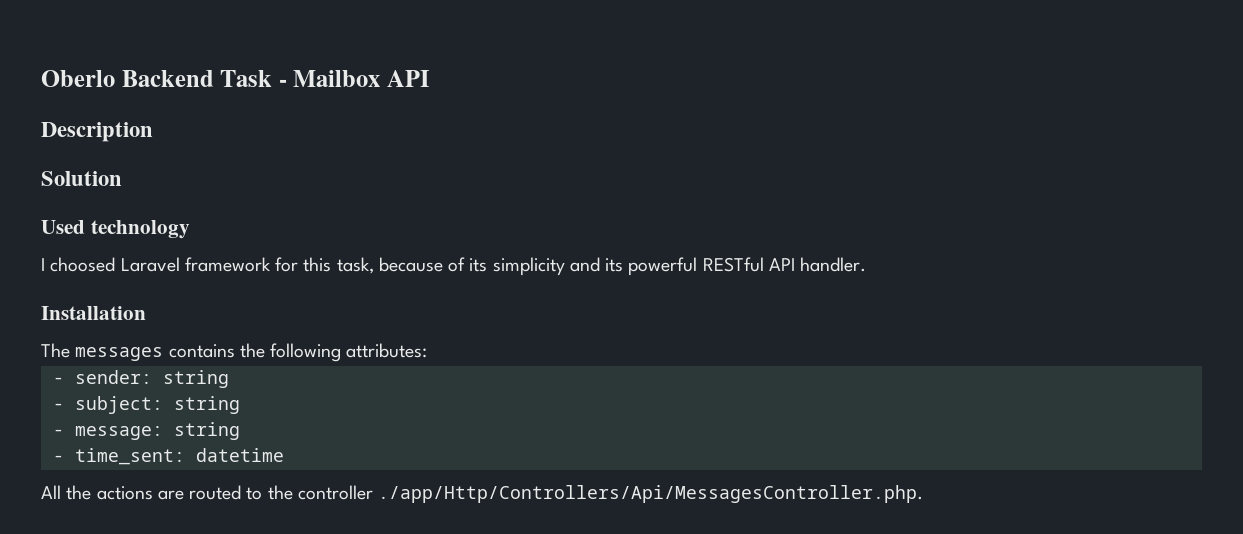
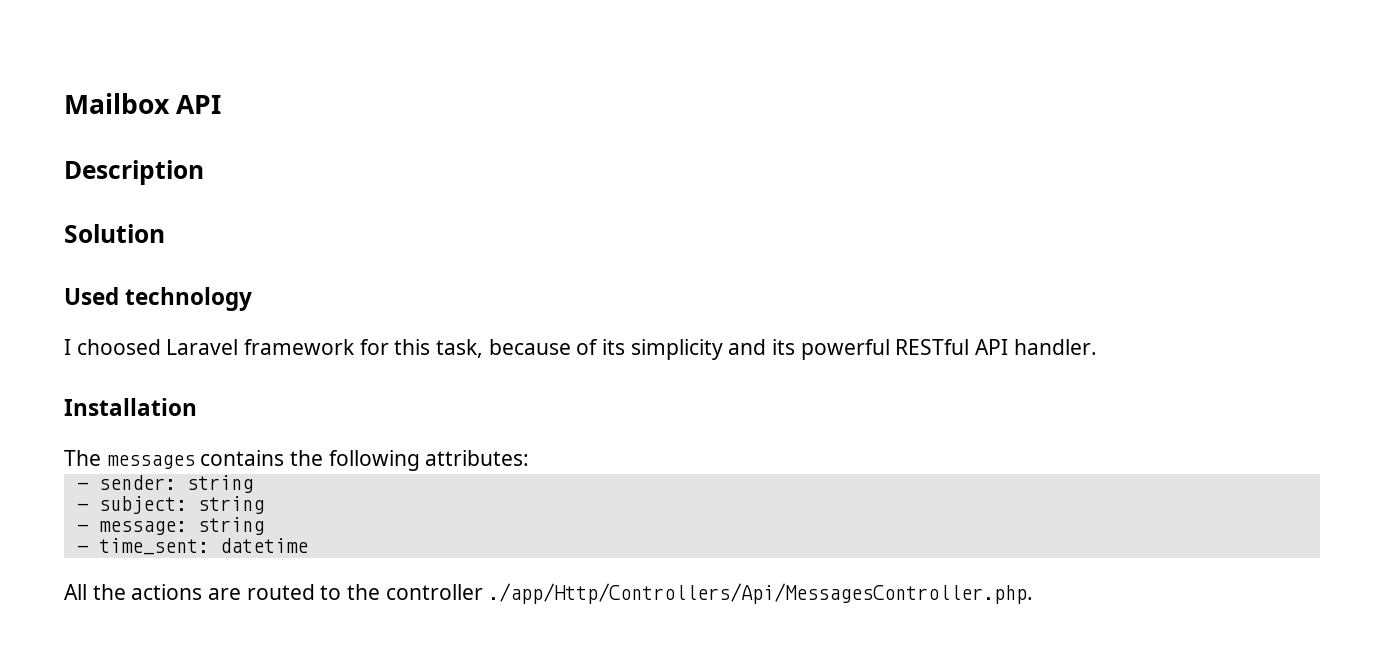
- Oberlo Backend Task - Mailbox API
+ Mailbox API

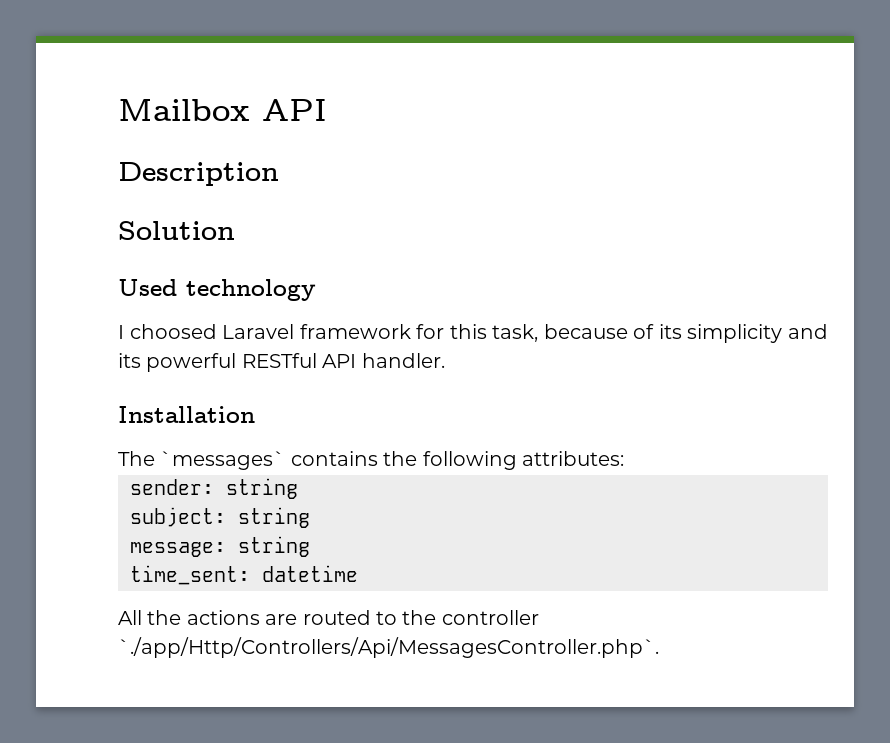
- The messages contains the following attributes:
+ The `messages` contains the following attributes:
- - sender: string
+ sender: string
- - subject: string
+ subject: string
- - message: string
+ message: string
- - time_sent: datetime
+ time_sent: datetime
- All the actions are routed to the controller ./app/Http/Controllers/Api/MessagesController.php.
+ All the actions are routed to the controller `./app/Http/Controllers/Api/MessagesController.php`.

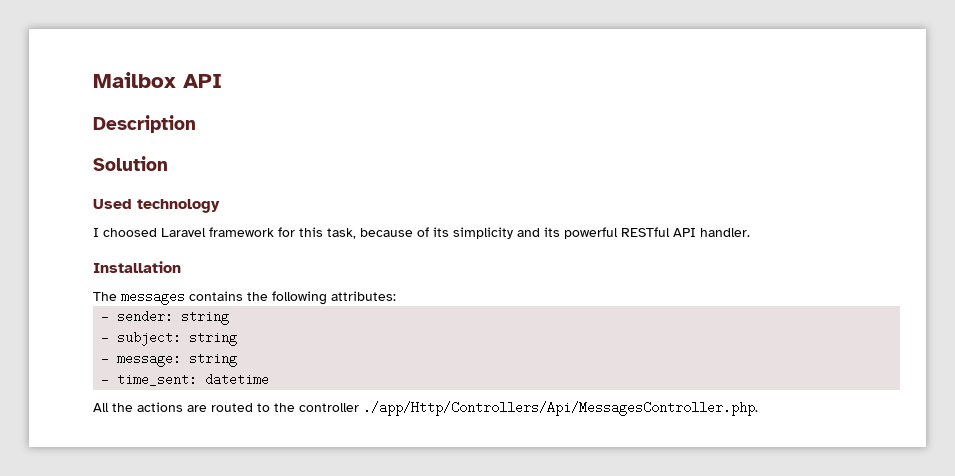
- The `messages` contains the following attributes:
+ The messages contains the following attributes:
- sender: string
+ - sender: string
- subject: string
+ - subject: string
- message: string
+ - message: string
- time_sent: datetime
+ - time_sent: datetime
- All the actions are routed to the controller `./app/Http/Controllers/Api/MessagesController.php`.
+ All the actions are routed to the controller ./app/Http/Controllers/Api/MessagesController.php.

